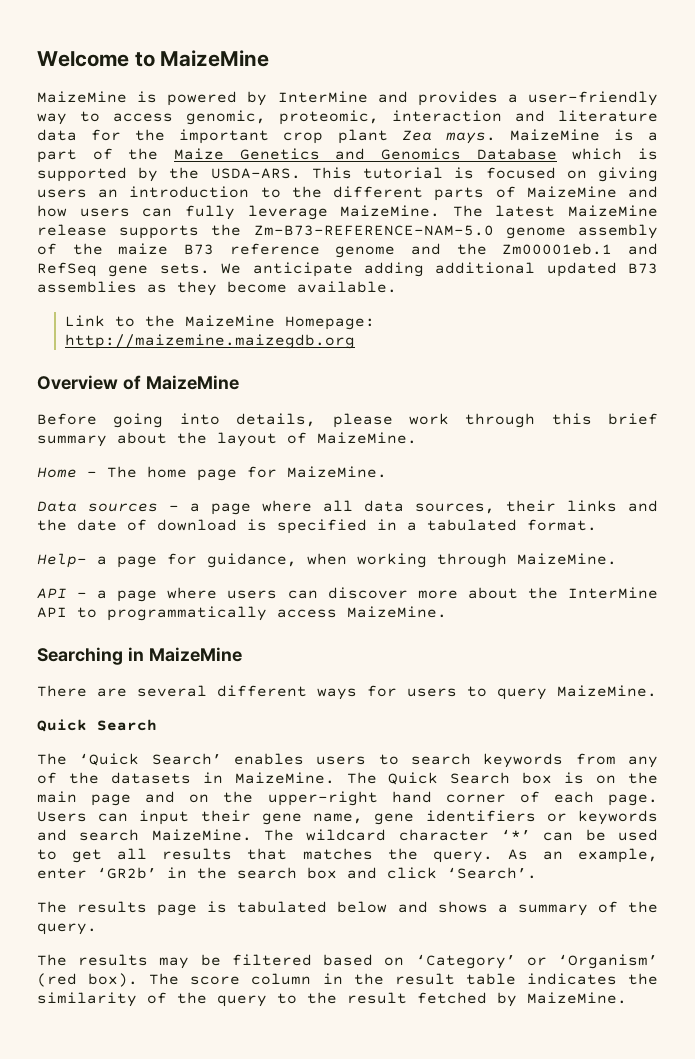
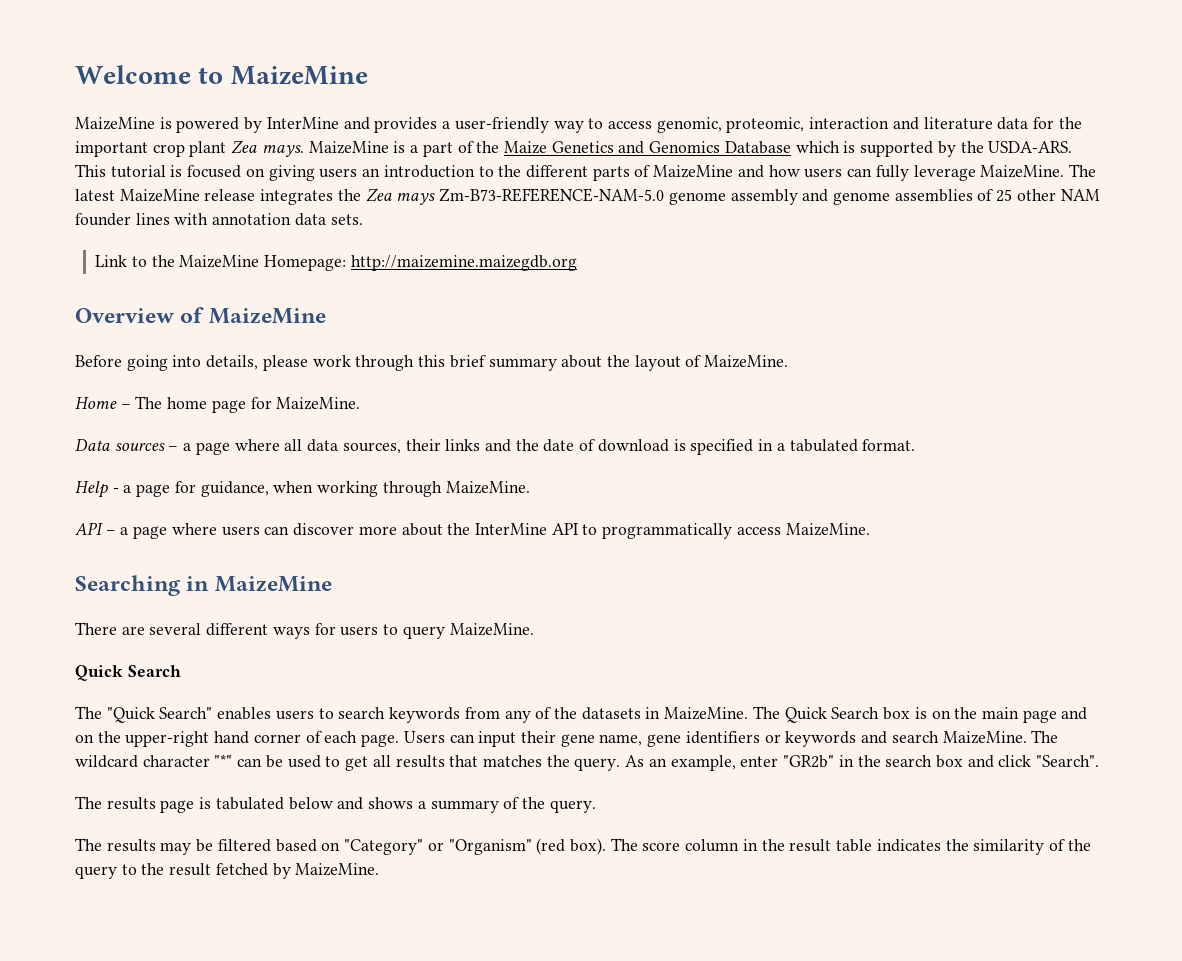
- The latest MaizeMine release supports the Zm-B73-REFERENCE-NAM-5.0 genome assembly of the maize B73 reference genome and the Zm00001eb.1 and RefSeq gene sets. We anticipate adding additional updated B73 assemblies as they become available.
+ The latest MaizeMine release integrates the Zea mays Zm-B73-REFERENCE-NAM-5.0 genome assembly and genome assemblies of 25 other NAM founder lines with annotation data sets.
- Help- a page for guidance, when working through MaizeMine.
+ Help - a page for guidance, when working through MaizeMine.
- The ‘Quick Search’ enables users to search keywords from any of the datasets in MaizeMine.
+ The "Quick Search" enables users to search keywords from any of the datasets in MaizeMine.
- The wildcard character ‘*’ can be used to get all results that matches the query.
+ The wildcard character "*" can be used to get all results that matches the query.
- As an example, enter ‘GR2b’ in the search box and click ‘Search’.
+ As an example, enter "GR2b" in the search box and click "Search".
- The results may be filtered based on ‘Category’ or ‘Organism’ (red box).
+ The results may be filtered based on "Category" or "Organism" (red box).

